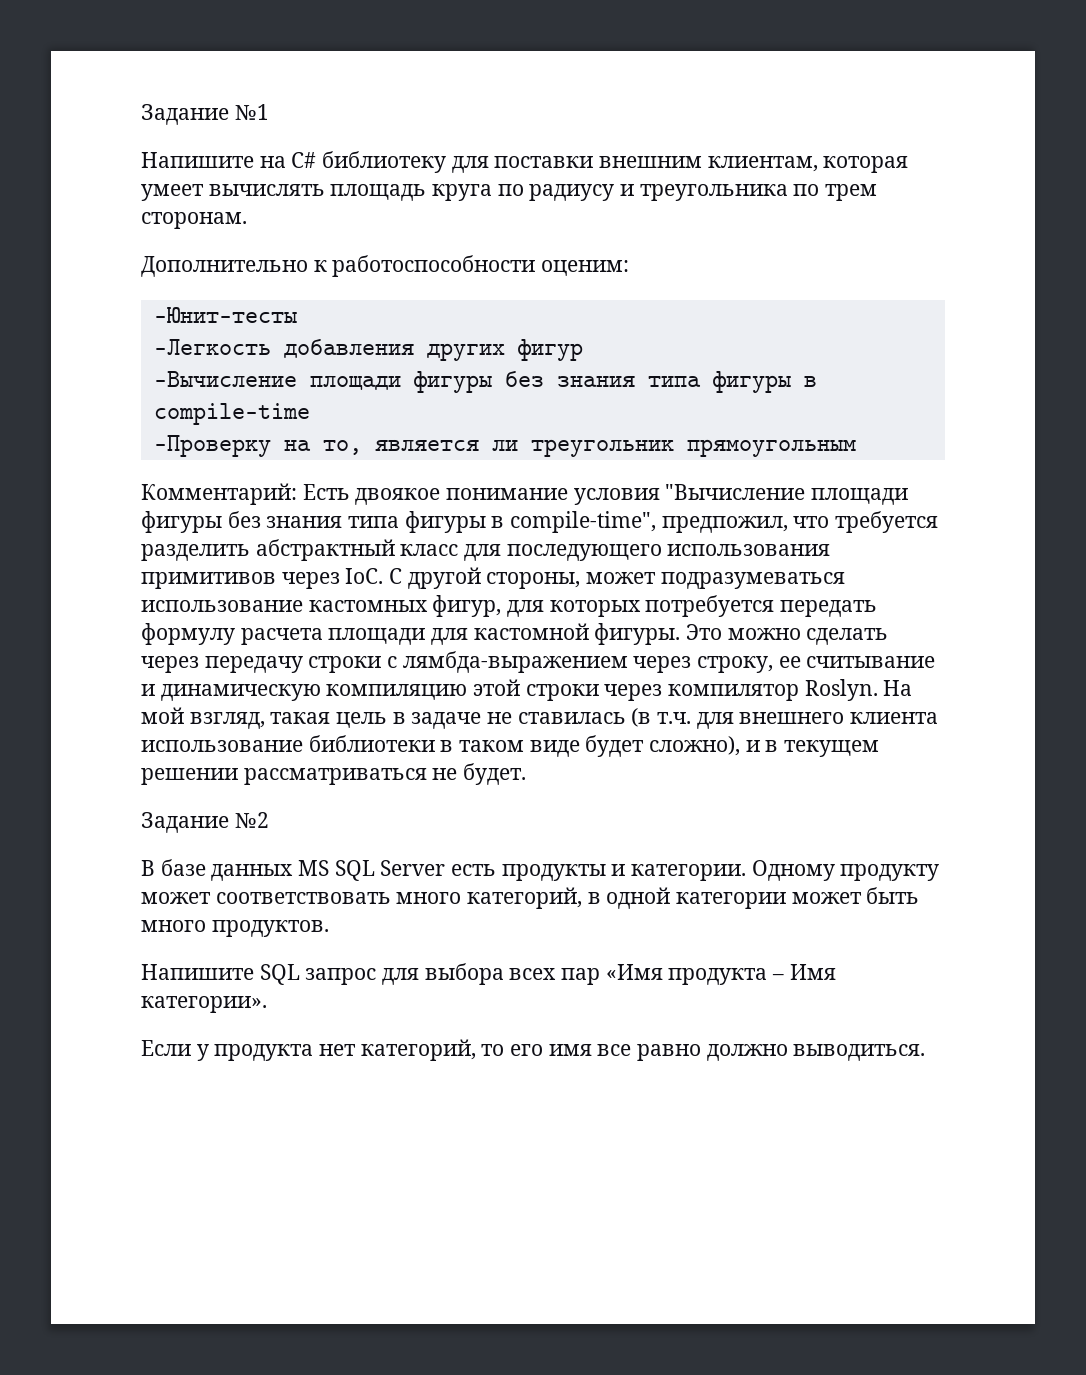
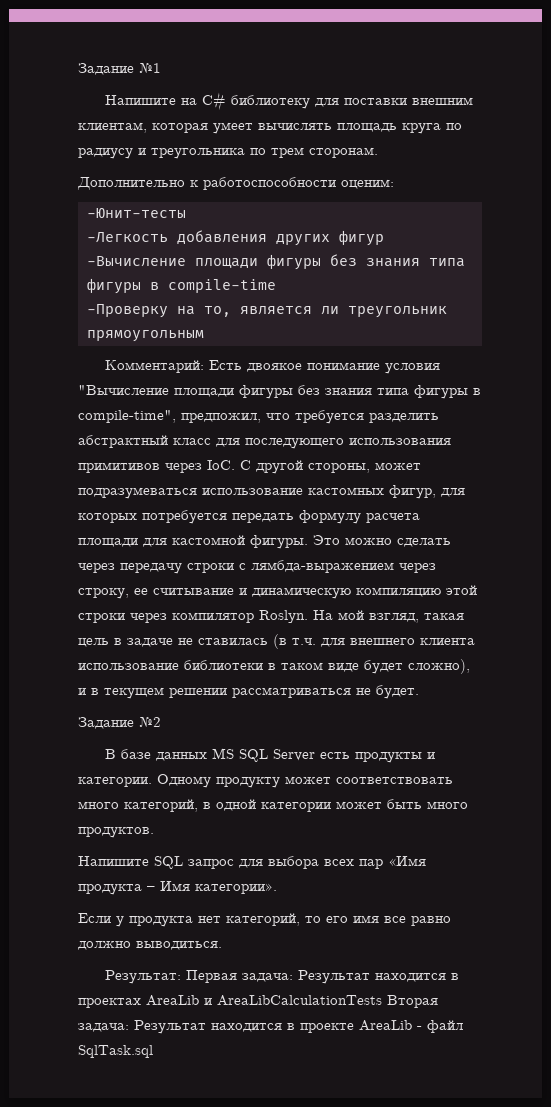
+ Результат: Первая задача: Результат находится в проектах AreaLib и AreaLibCalculationTests Вторая задача: Результат находится в проекте AreaLib - файл SqlTask.sql

